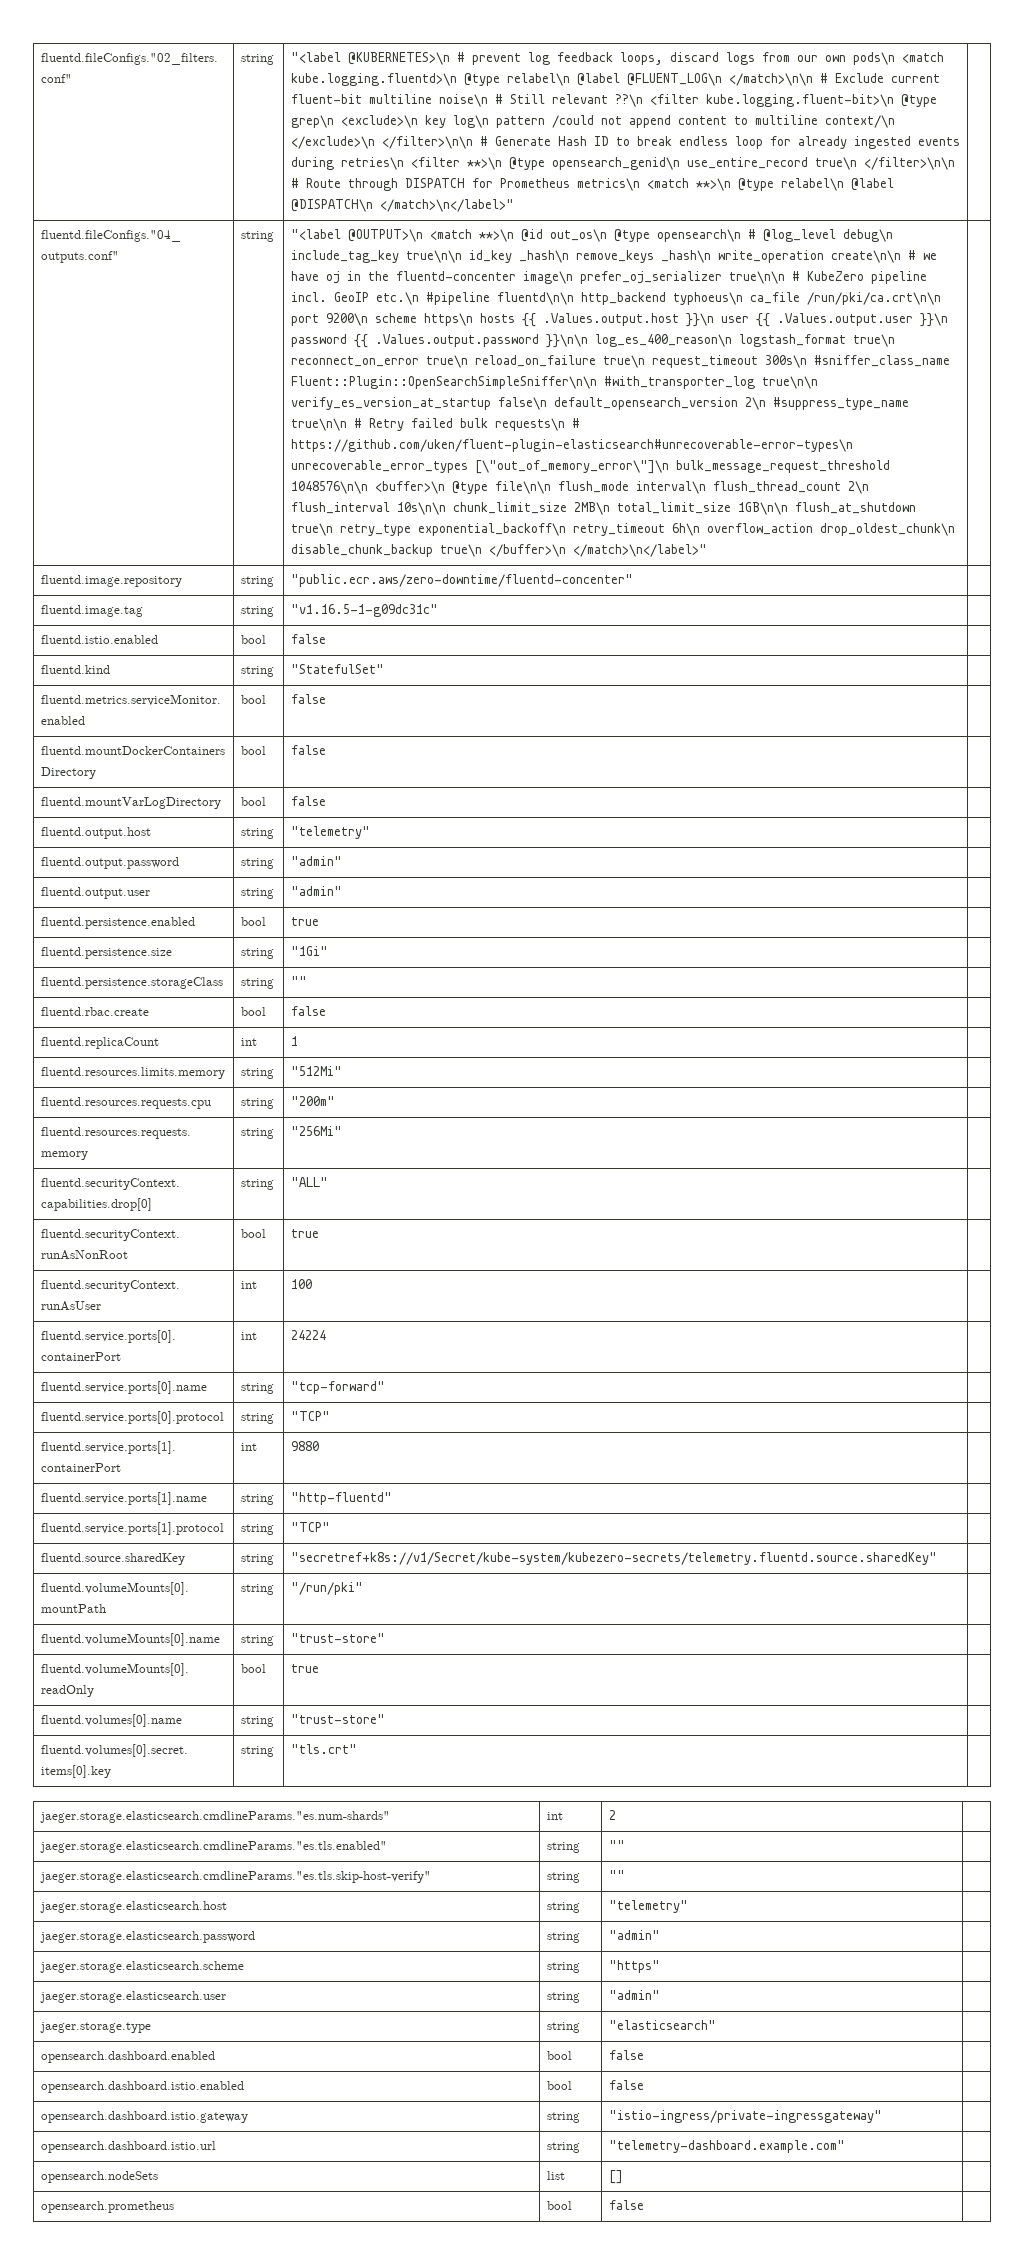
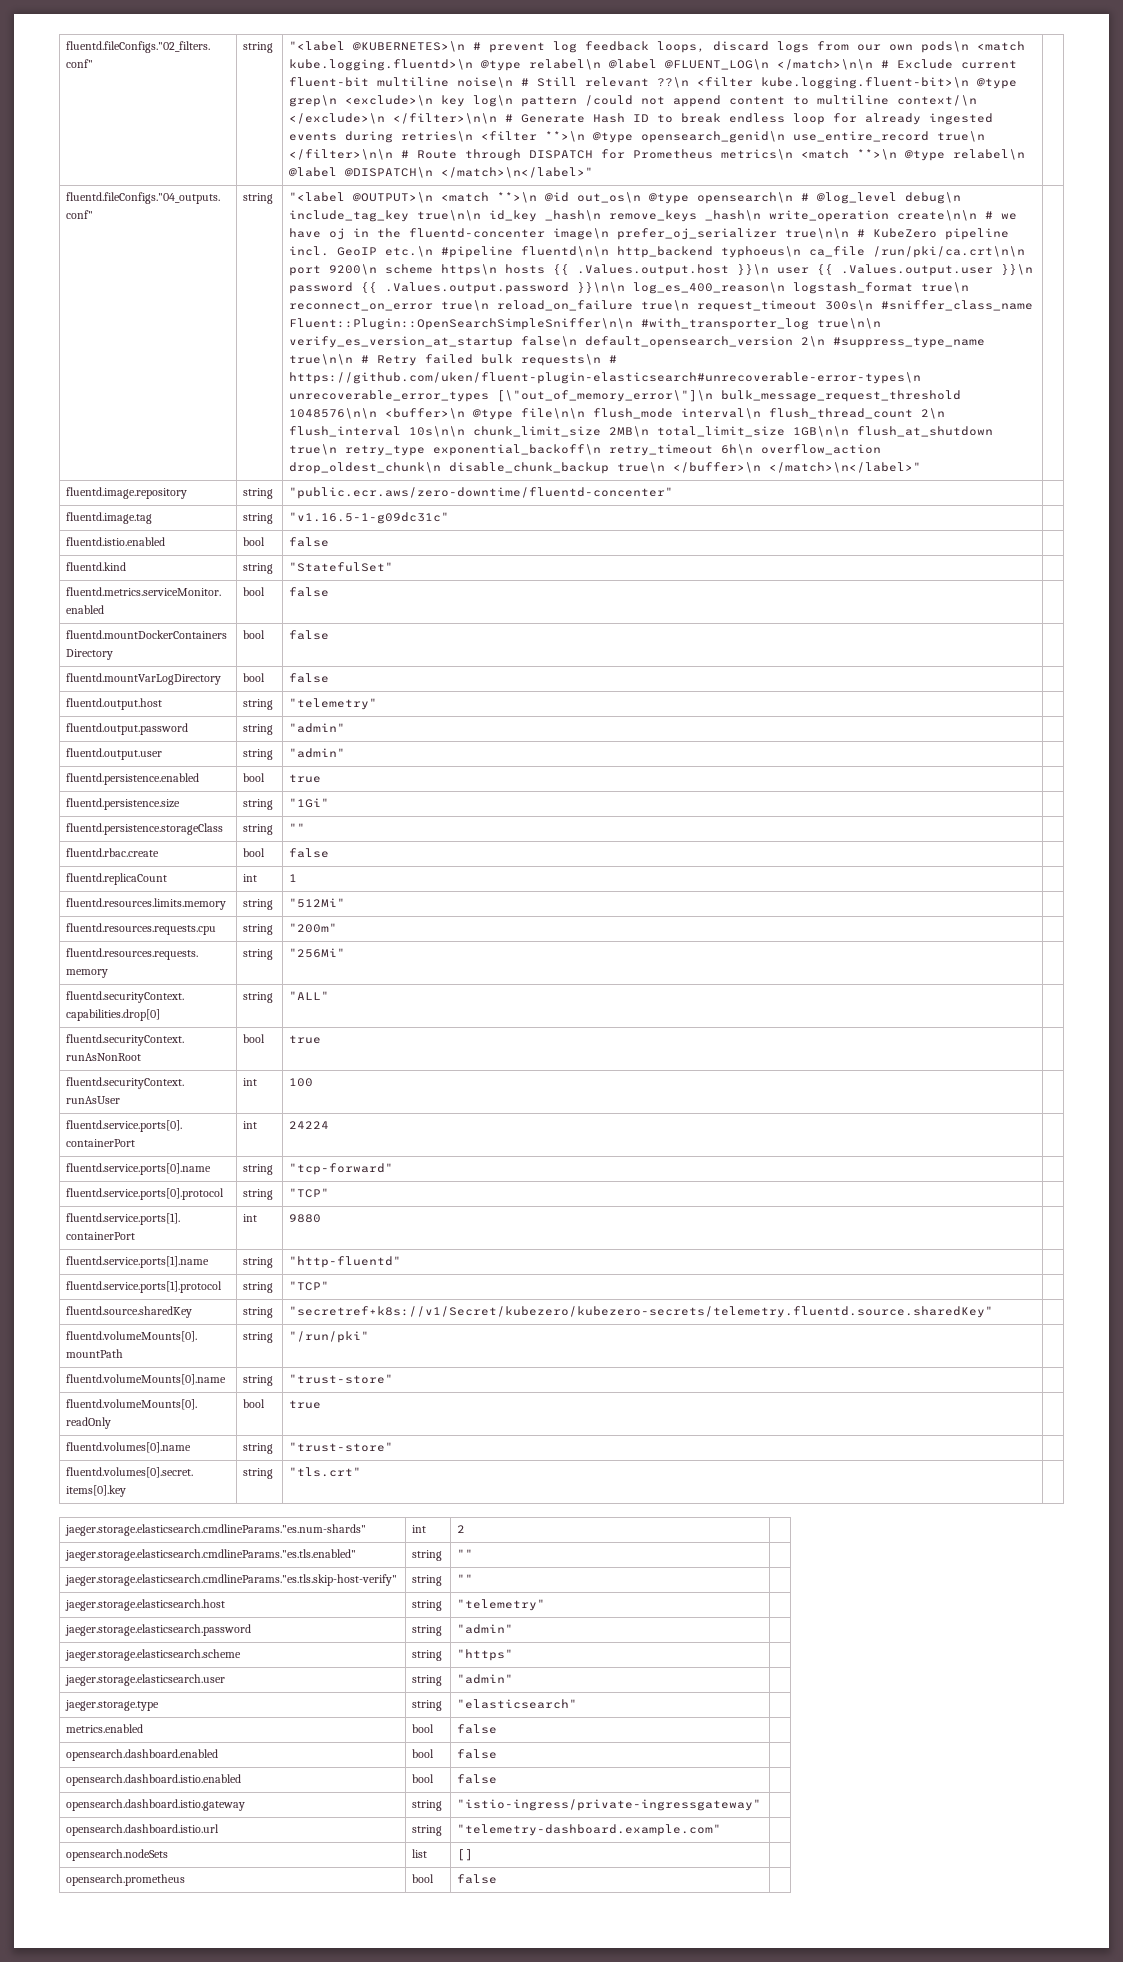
- fluentd.source.sharedKey | string | "secretref+k8s://v1/Secret/kube-system/kubezero-secrets/telemetry.fluentd.source.sharedKey" |
+ fluentd.source.sharedKey | string | "secretref+k8s://v1/Secret/kubezero/kubezero-secrets/telemetry.fluentd.source.sharedKey" |
+ metrics.enabled | bool | false |

